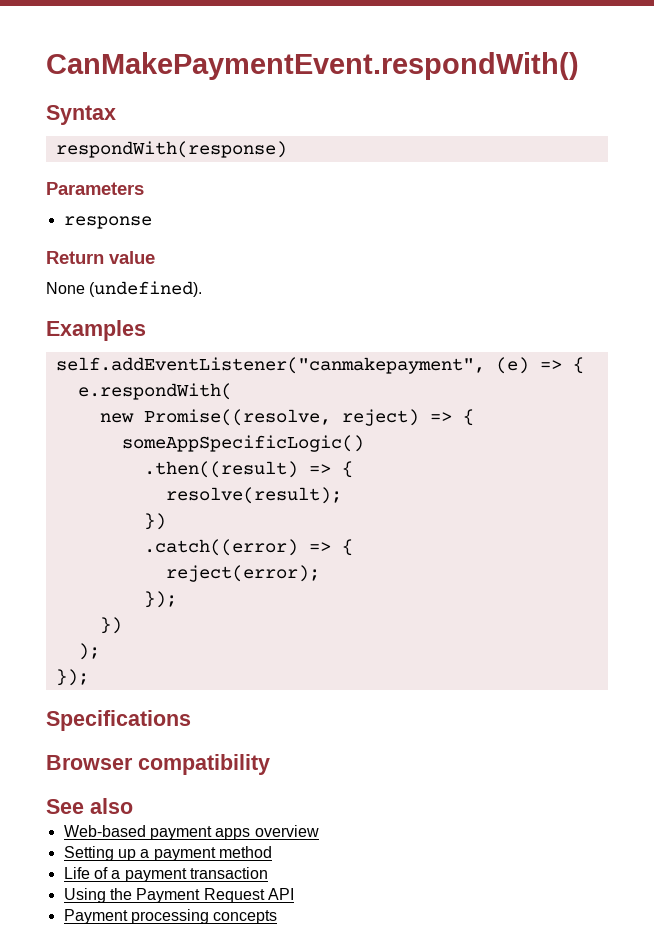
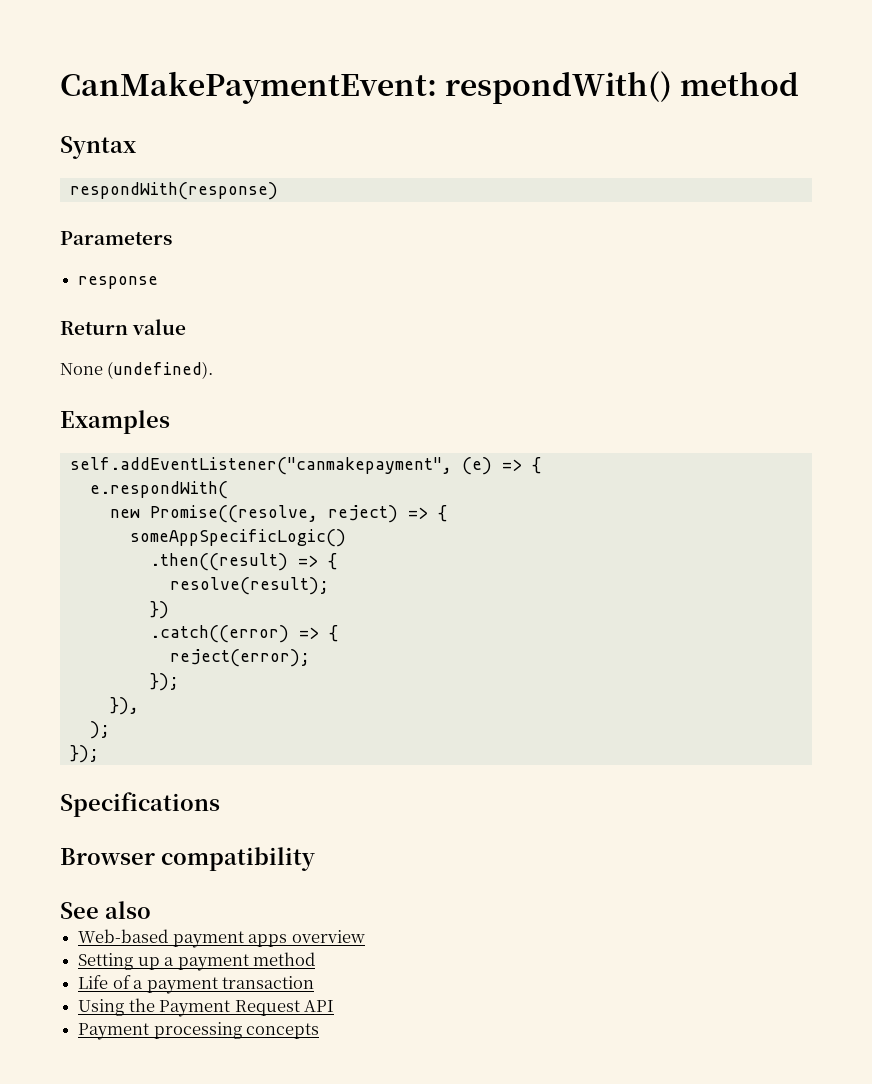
- CanMakePaymentEvent.respondWith()
+ CanMakePaymentEvent: respondWith() method
  reject(error);
  });
- })
+ }),

